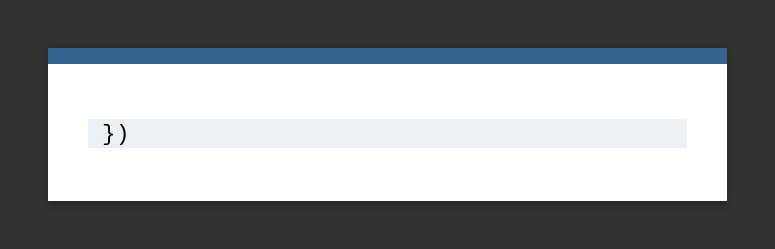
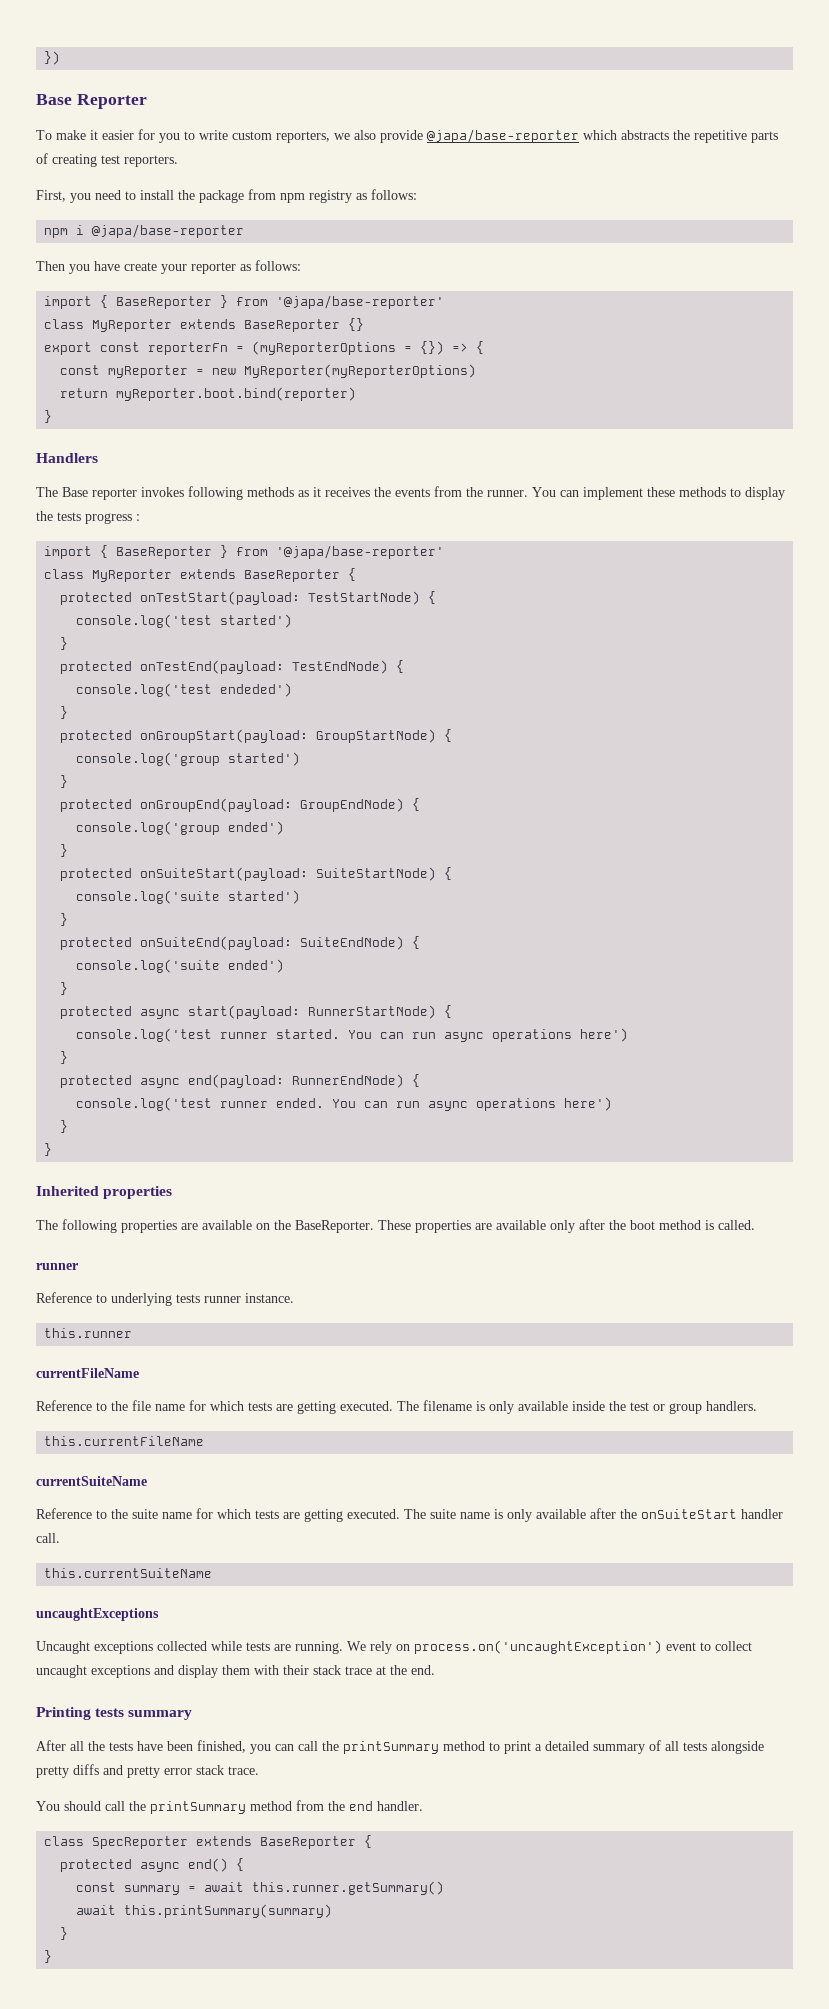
+ Base Reporter
+ To make it easier for you to write custom reporters, we also provide @japa/base-reporter which abstracts the repetitive parts of creating test reporters.
+ First, you need to install the package from npm registry as follows:
+ npm i @japa/base-reporter
+ Then you have create your reporter as follows:
+ import { BaseReporter } from '@japa/base-reporter'
+ class MyReporter extends BaseReporter {}
+ export const reporterFn = (myReporterOptions = {}) => {
+ const myReporter = new MyReporter(myReporterOptions)
+ return myReporter.boot.bind(reporter)
+ }
+ Handlers
+ The Base reporter invokes following methods as it receives the events from the runner. You can implement these methods to display the tests progress :
+ import { BaseReporter } from '@japa/base-reporter'
+ class MyReporter extends BaseReporter {
+ protected onTestStart(payload: TestStartNode) {
+ console.log('test started')
+ }
+ protected onTestEnd(payload: TestEndNode) {
+ console.log('test endeded')
+ }
+ protected onGroupStart(payload: GroupStartNode) {
+ console.log('group started')
+ }
+ protected onGroupEnd(payload: GroupEndNode) {
+ console.log('group ended')
+ }
+ protected onSuiteStart(payload: SuiteStartNode) {
+ console.log('suite started')
+ }
+ protected onSuiteEnd(payload: SuiteEndNode) {
+ console.log('suite ended')
+ }
+ protected async start(payload: RunnerStartNode) {
+ console.log('test runner started. You can run async operations here')
+ }
+ protected async end(payload: RunnerEndNode) {
+ console.log('test runner ended. You can run async operations here')
+ }
+ }
+ Inherited properties
+ The following properties are available on the BaseReporter. These properties are available only after the boot method is called.
+ runner
+ Reference to underlying tests runner instance.
+ this.runner
+ currentFileName
+ Reference to the file name for which tests are getting executed. The filename is only available inside the test or group handlers.
+ this.currentFileName
+ currentSuiteName
+ Reference to the suite name for which tests are getting executed. The suite name is only available after the onSuiteStart handler call.
+ this.currentSuiteName
+ uncaughtExceptions
+ Uncaught exceptions collected while tests are running. We rely on process.on('uncaughtException') event to collect uncaught exceptions and display them with their stack trace at the end.
+ Printing tests summary
+ After all the tests have been finished, you can call the printSummary method to print a detailed summary of all tests alongside pretty diffs and pretty error stack trace.
+ You should call the printSummary method from the end handler.
+ class SpecReporter extends BaseReporter {
+ protected async end() {
+ const summary = await this.runner.getSummary()
+ await this.printSummary(summary)
+ }
+ }

